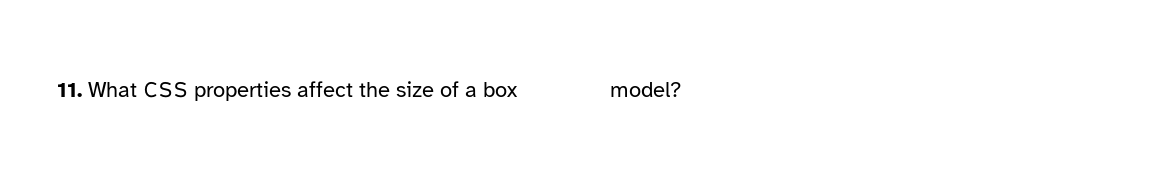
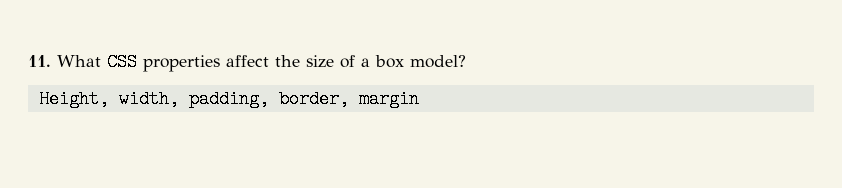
+ Height, width, padding, border, margin

